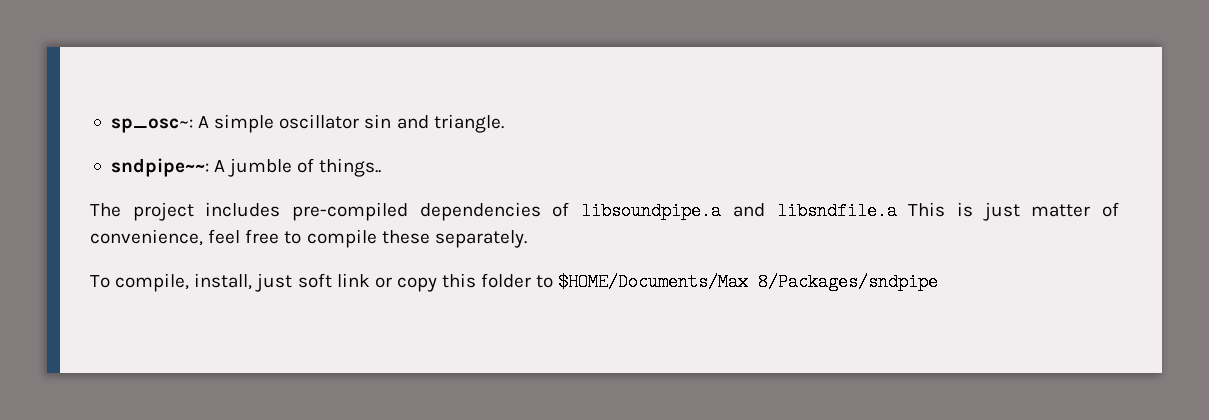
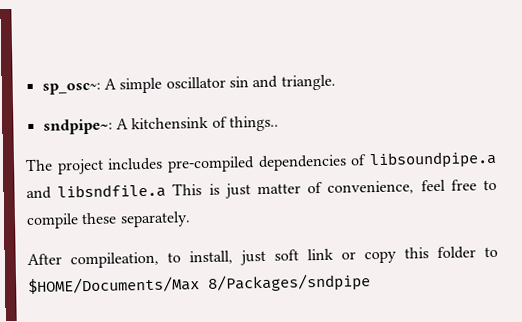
- sndpipe~~: A jumble of things..
+ sndpipe~: A kitchensink of things..
- To compile, install, just soft link or copy this folder to $HOME/Documents/Max 8/Packages/sndpipe
+ After compileation, to install, just soft link or copy this folder to $HOME/Documents/Max 8/Packages/sndpipe

